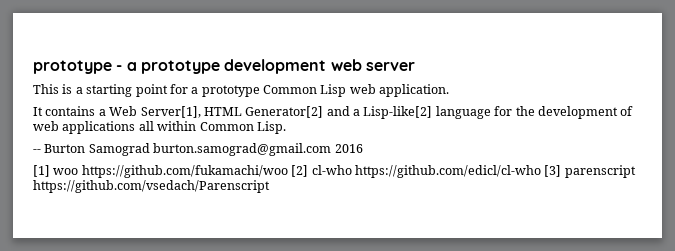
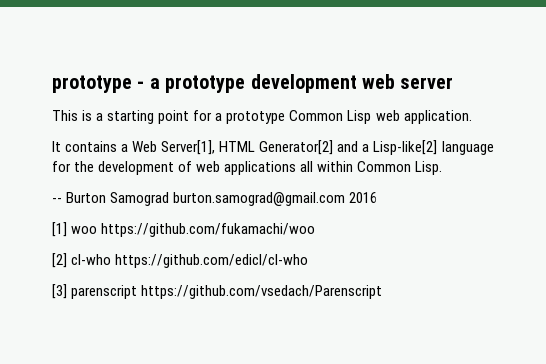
- [1] woo https://github.com/fukamachi/woo [2] cl-who https://github.com/edicl/cl-who [3] parenscript https://github.com/vsedach/Parenscript
+ [1] woo https://github.com/fukamachi/woo
+ [2] cl-who https://github.com/edicl/cl-who
+ [3] parenscript https://github.com/vsedach/Parenscript

